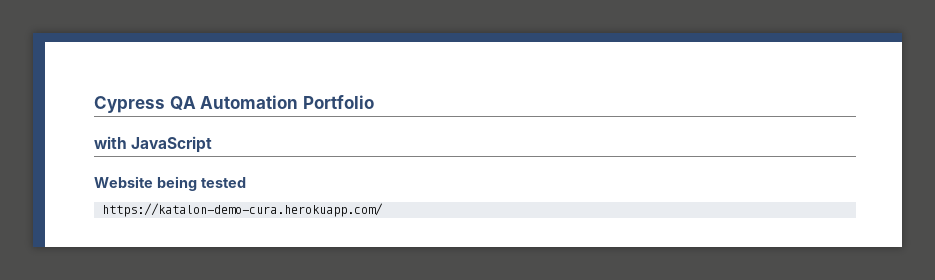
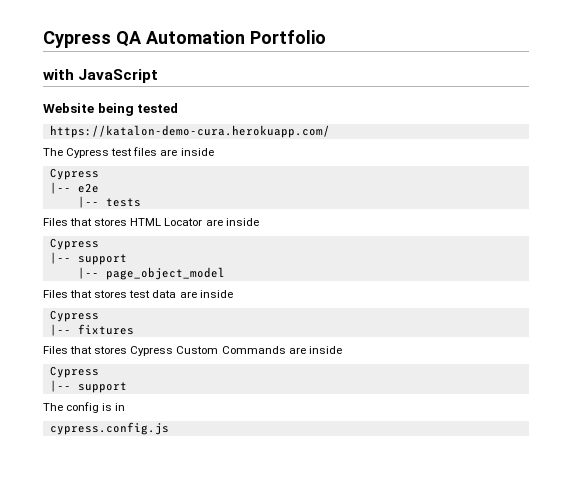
+ The Cypress test files are inside
+ Cypress
+ |-- e2e
+ |-- tests
+ Files that stores HTML Locator are inside
+ Cypress
+ |-- support
+ |-- page_object_model
+ Files that stores test data are inside
+ Cypress
+ |-- fixtures
+ Files that stores Cypress Custom Commands are inside
+ Cypress
+ |-- support
+ The config is in
+ cypress.config.js

